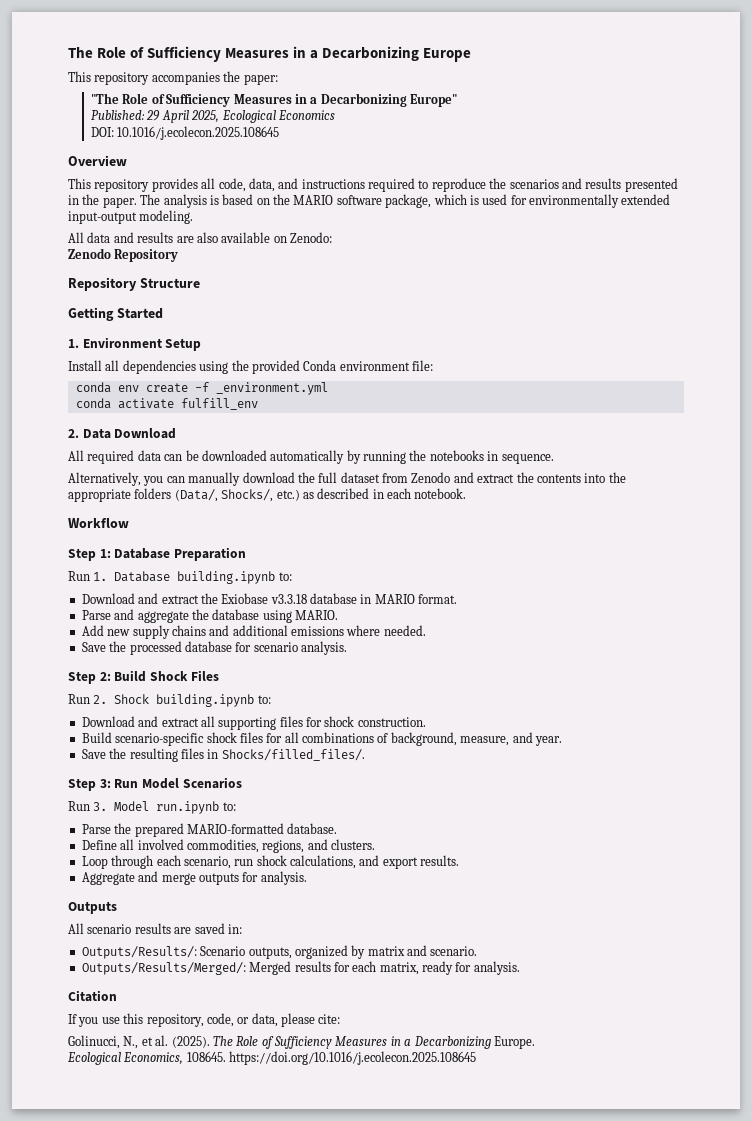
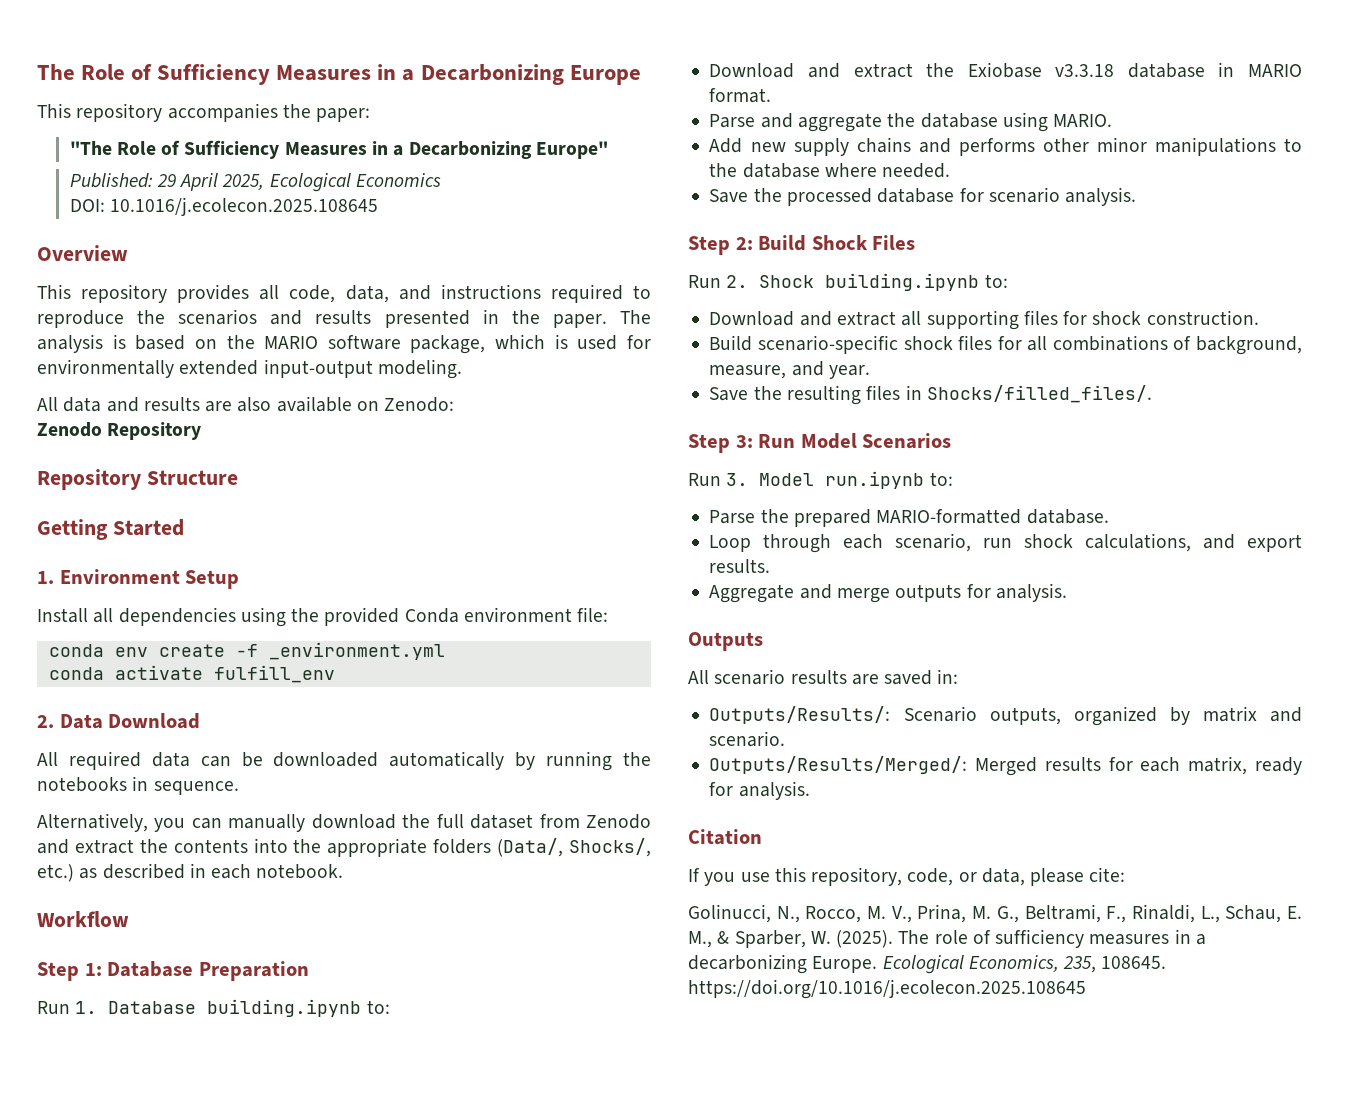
- Add new supply chains and additional emissions where needed.
+ Add new supply chains and performs other minor manipulations to the database where needed.
- Define all involved commodities, regions, and clusters.
- Golinucci, N., et al. (2025). The Role of Sufficiency Measures in a Decarbonizing Europe.
- Ecological Economics, 108645. https://doi.org/10.1016/j.ecolecon.2025.108645
+ Golinucci, N., Rocco, M. V., Prina, M. G., Beltrami, F., Rinaldi, L., Schau, E. M., & Sparber, W. (2025). The role of sufficiency measures in a decarbonizing Europe. Ecological Economics, 235, 108645. https://doi.org/10.1016/j.ecolecon.2025.108645

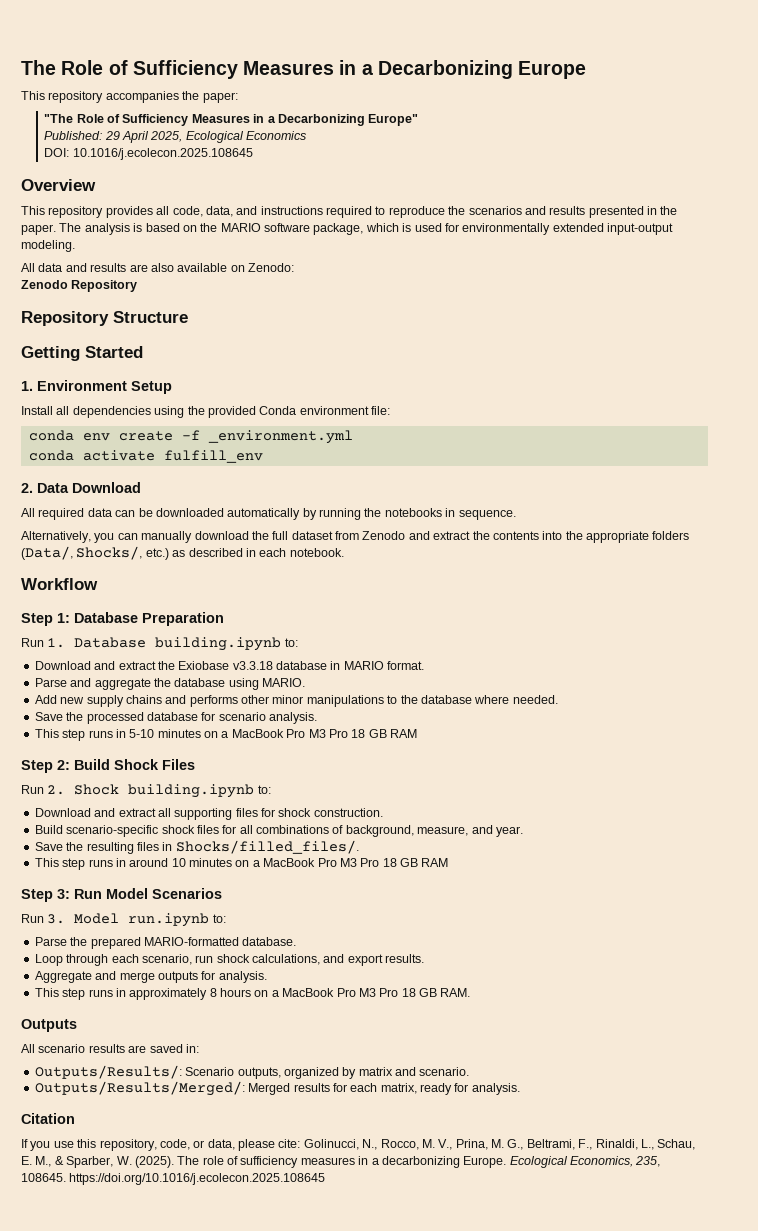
+ This step runs in 5-10 minutes on a MacBook Pro M3 Pro 18 GB RAM
+ This step runs in around 10 minutes on a MacBook Pro M3 Pro 18 GB RAM
+ This step runs in approximately 8 hours on a MacBook Pro M3 Pro 18 GB RAM.
- If you use this repository, code, or data, please cite:
- Golinucci, N., Rocco, M. V., Prina, M. G., Beltrami, F., Rinaldi, L., Schau, E. M., & Sparber, W. (2025).
+ If you use this repository, code, or data, please cite: Golinucci, N., Rocco, M. V., Prina, M. G., Beltrami, F., Rinaldi, L., Schau, E. M., & Sparber, W. (2025).

